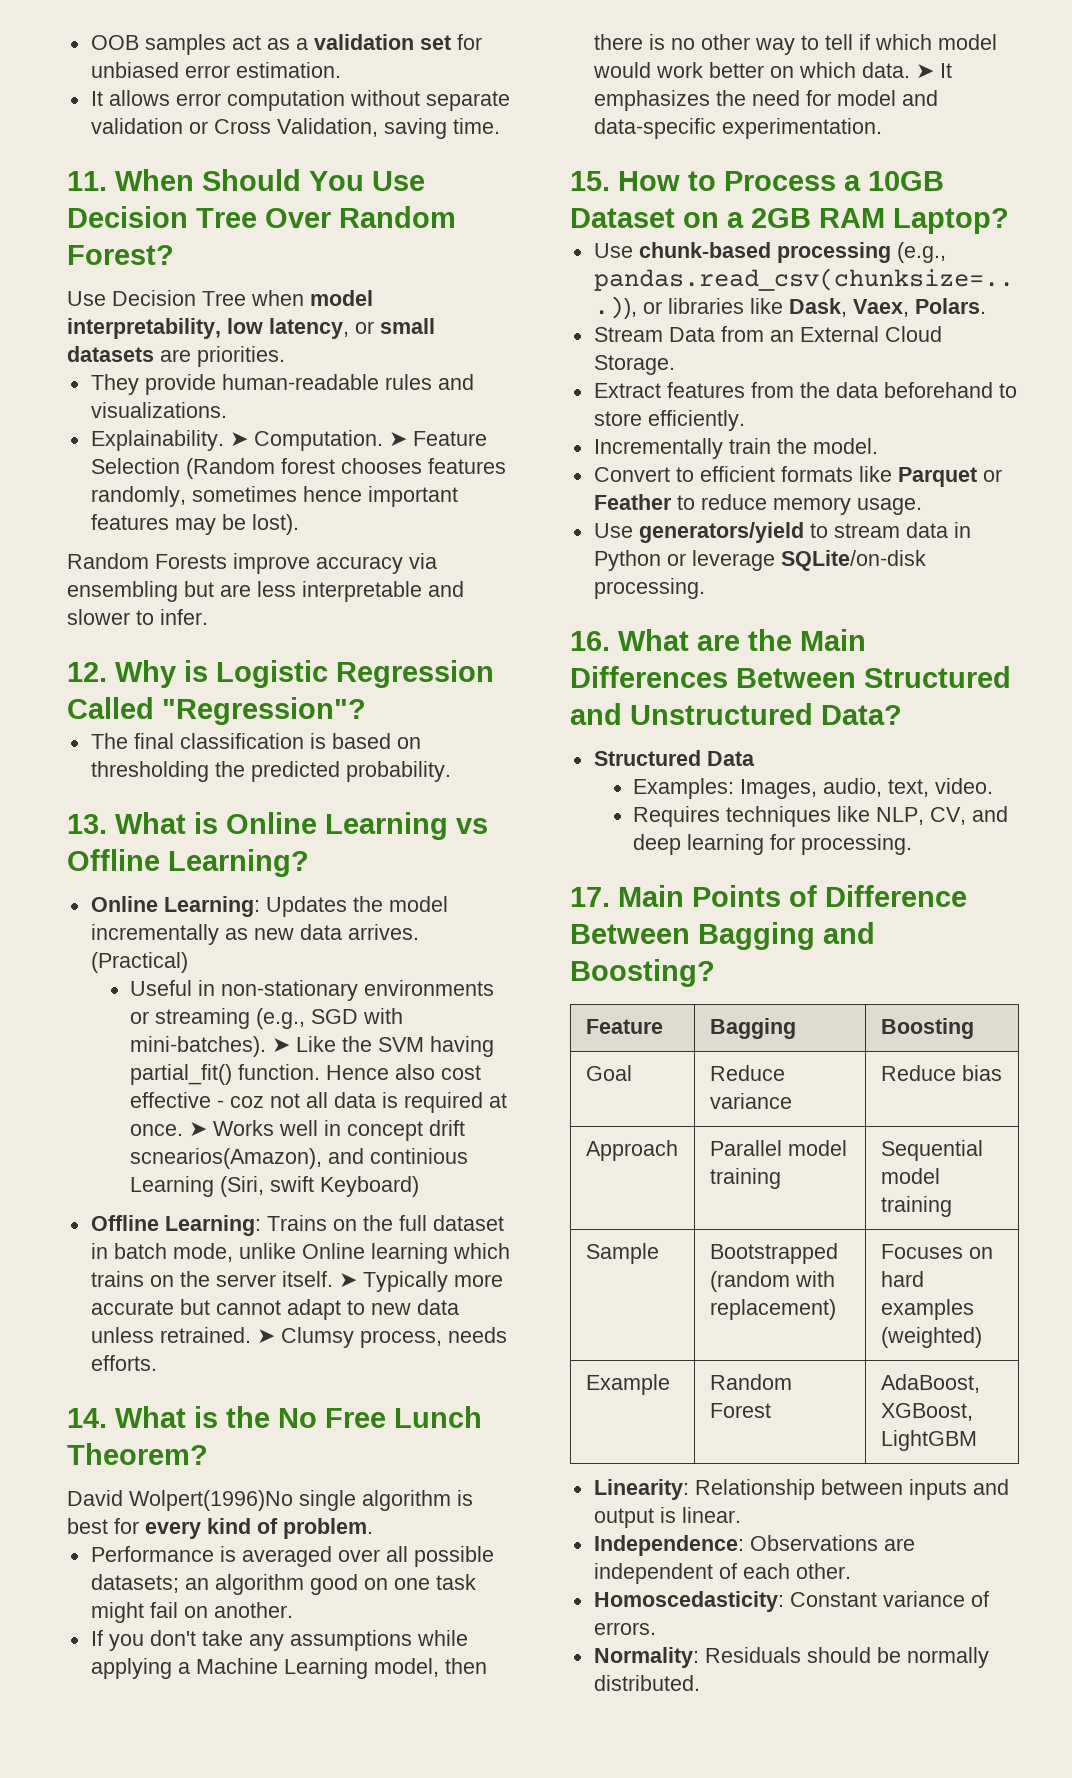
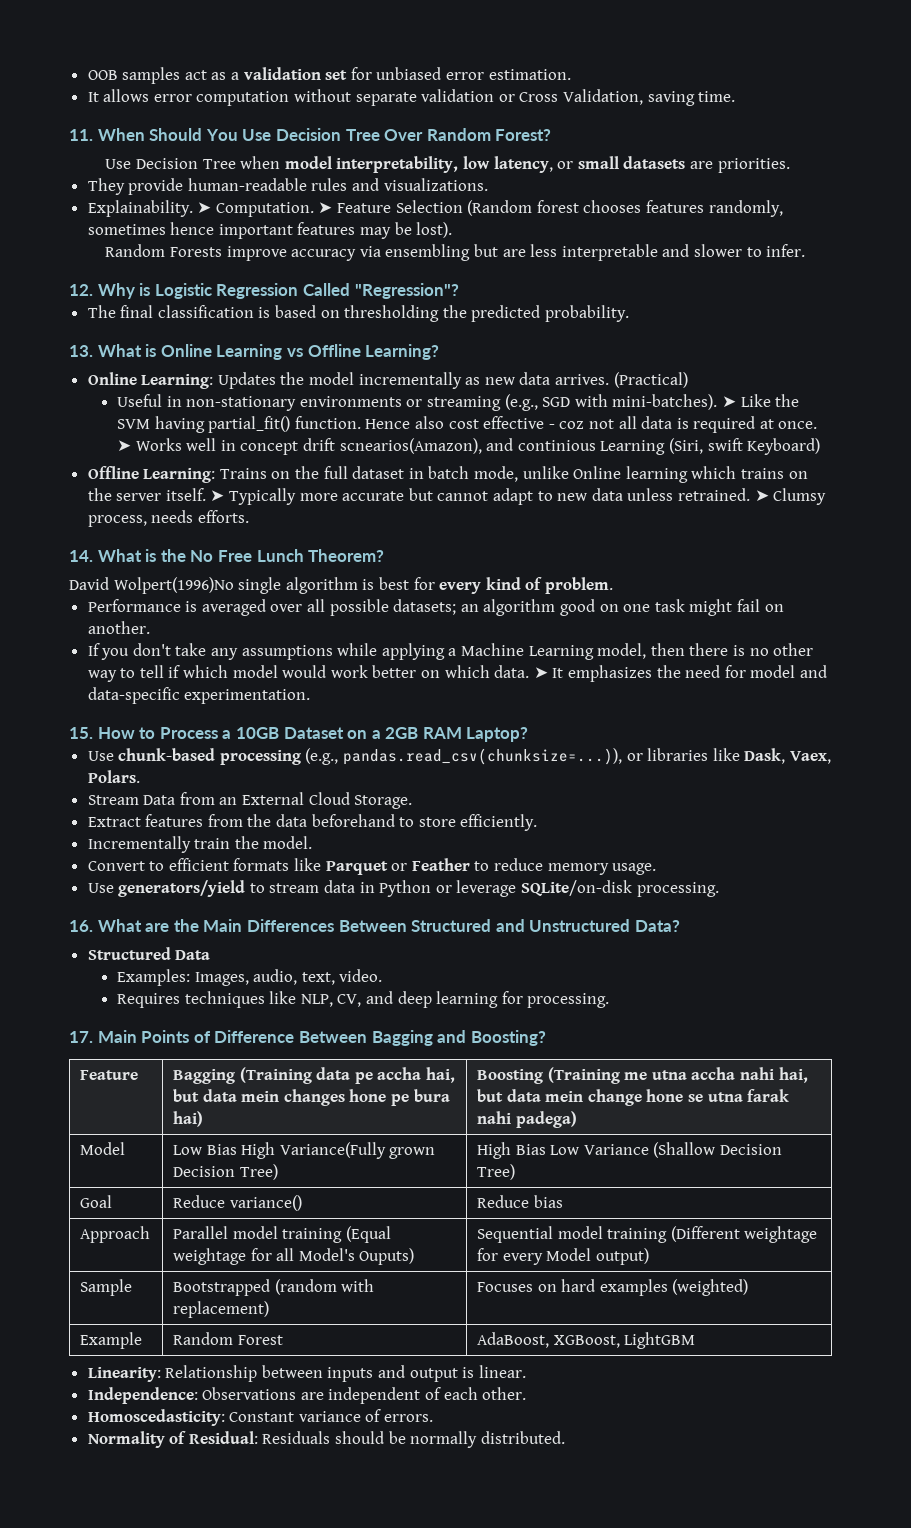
- Feature | Bagging | Boosting
+ Feature | Bagging (Training data pe accha hai, but data mein changes hone pe bura hai) | Boosting (Training me utna accha nahi hai, but data mein change hone se utna farak nahi padega)
+ Model | Low Bias High Variance(Fully grown Decision Tree) | High Bias Low Variance (Shallow Decision Tree)
- Goal | Reduce variance | Reduce bias
+ Goal | Reduce variance() | Reduce bias
- Approach | Parallel model training | Sequential model training
+ Approach | Parallel model training (Equal weightage for all Model's Ouputs) | Sequential model training (Different weightage for every Model output)
- Normality: Residuals should be normally distributed.
+ Normality of Residual: Residuals should be normally distributed.

